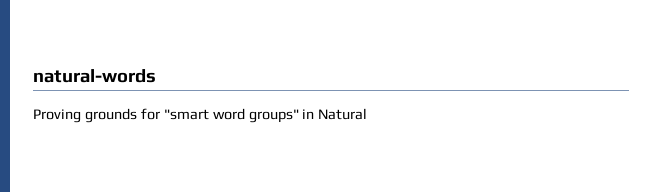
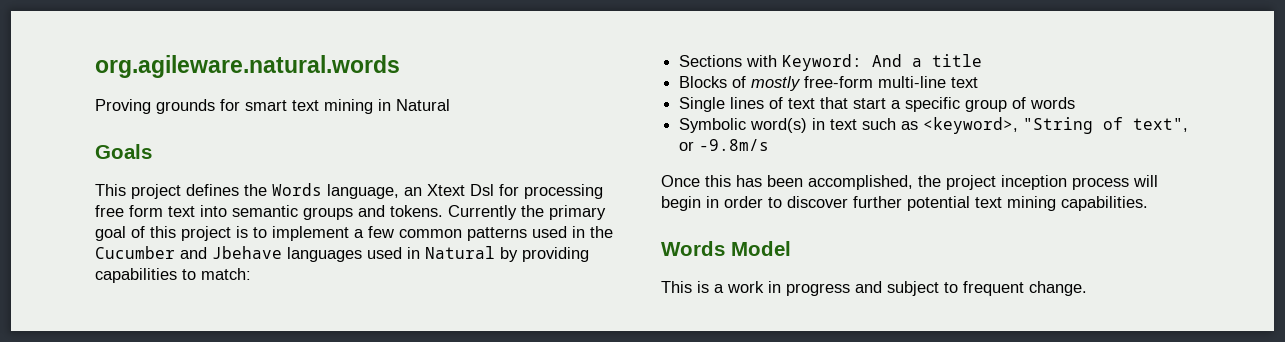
- natural-words
+ org.agileware.natural.words
- Proving grounds for "smart word groups" in Natural
+ Proving grounds for smart text mining in Natural
+ Goals
+ This project defines the Words language, an Xtext Dsl for processing free form text into semantic groups and tokens. Currently the primary goal of this project is to implement a few common patterns used in the Cucumber and Jbehave languages used in Natural by providing capabilities to match:
+ Sections with Keyword: And a title
+ Blocks of mostly free-form multi-line text
+ Single lines of text that start a specific group of words
+ Symbolic word(s) in text such as <keyword>, "String of text", or -9.8m/s
+ Once this has been accomplished, the project inception process will begin in order to discover further potential text mining capabilities.
+ Words Model
+ This is a work in progress and subject to frequent change.

